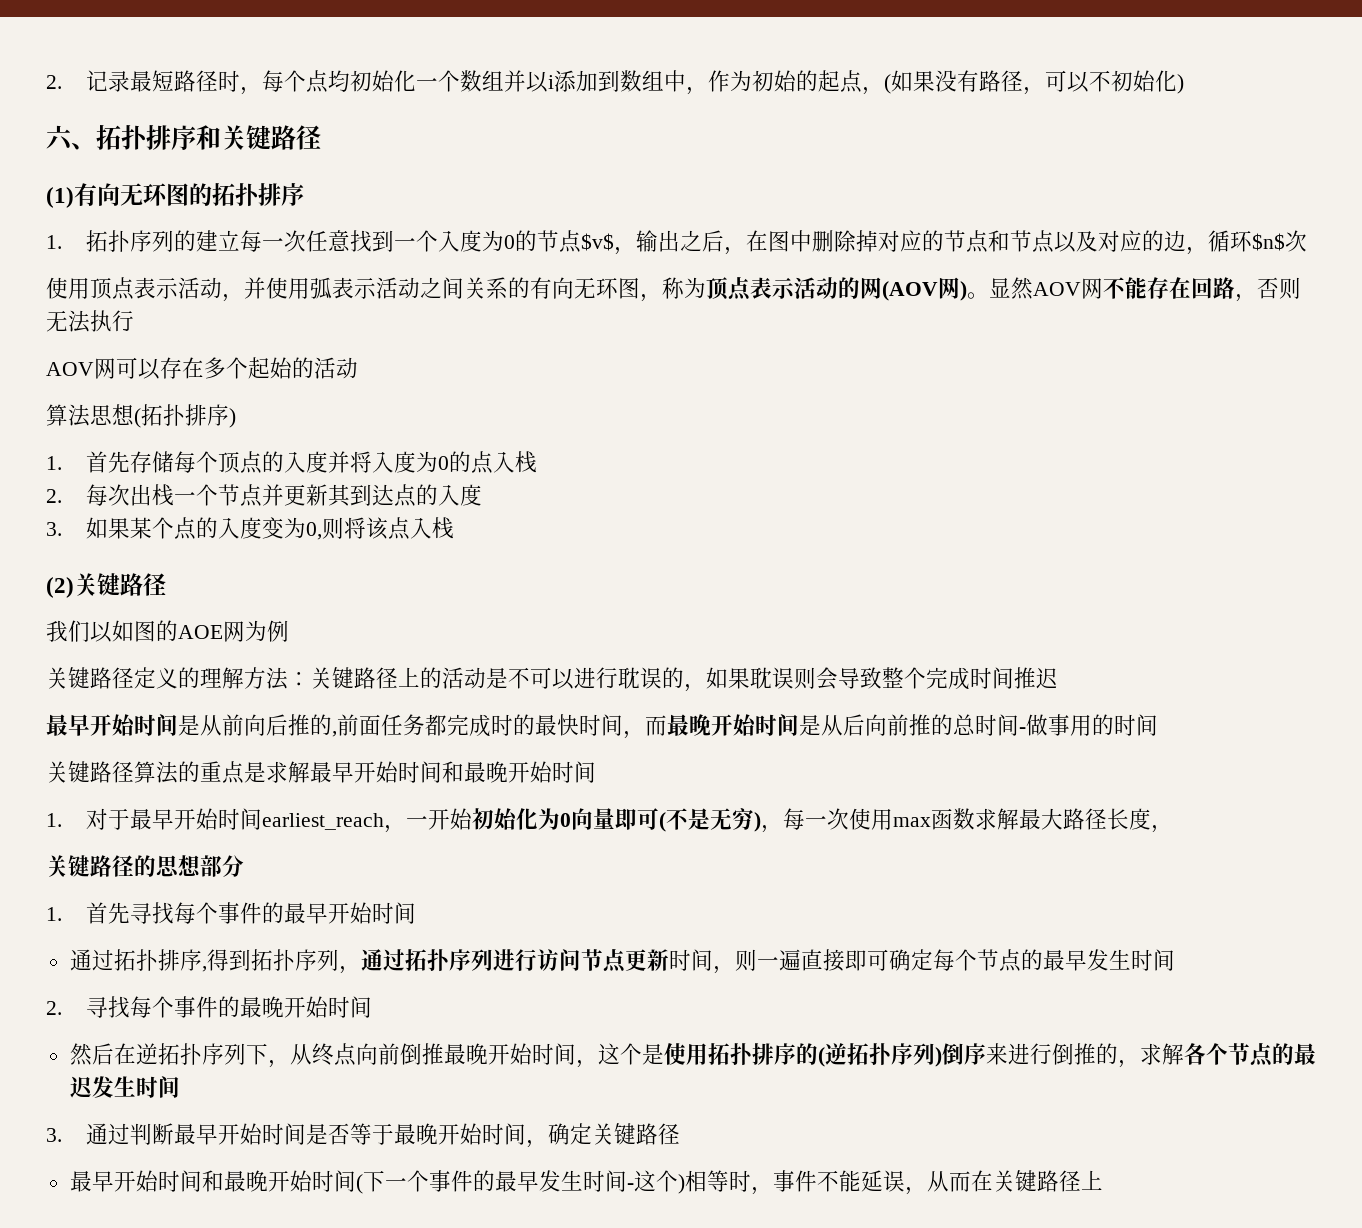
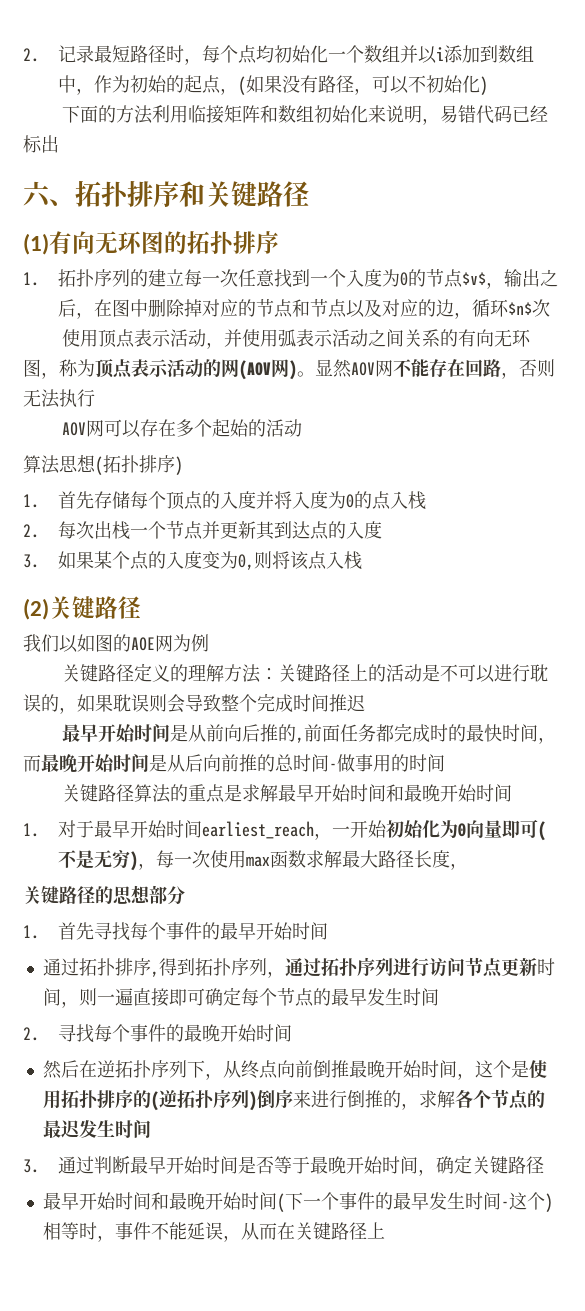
+ 下面的方法利用临接矩阵和数组初始化来说明，易错代码已经标出

